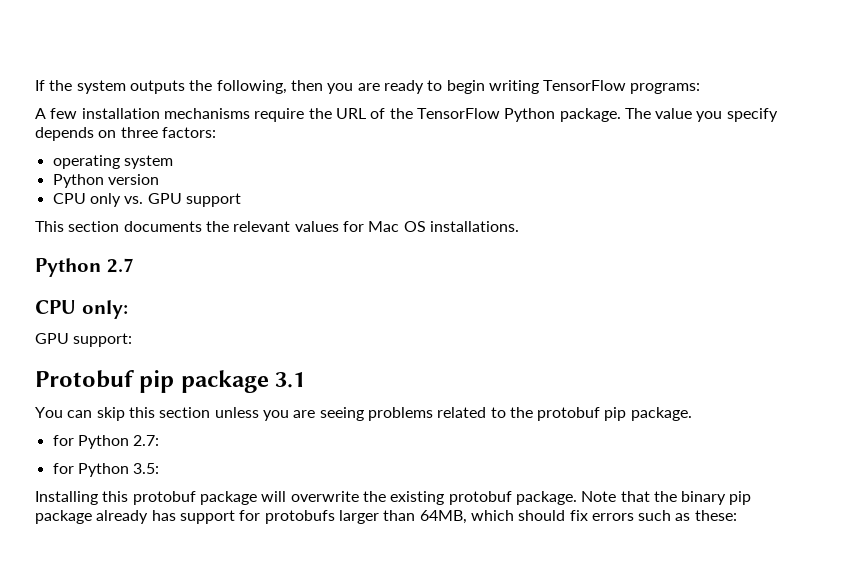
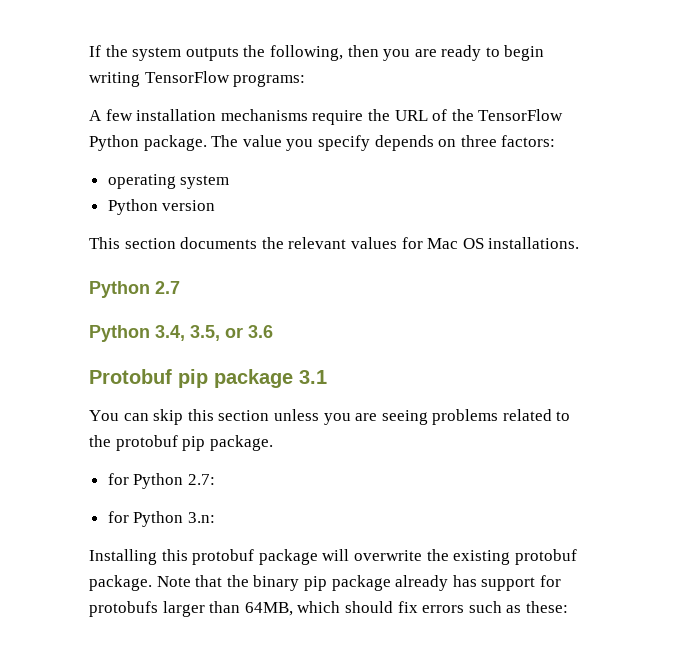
- CPU only vs. GPU support
- CPU only:
- GPU support:
+ Python 3.4, 3.5, or 3.6
- for Python 3.5:
+ for Python 3.n:

